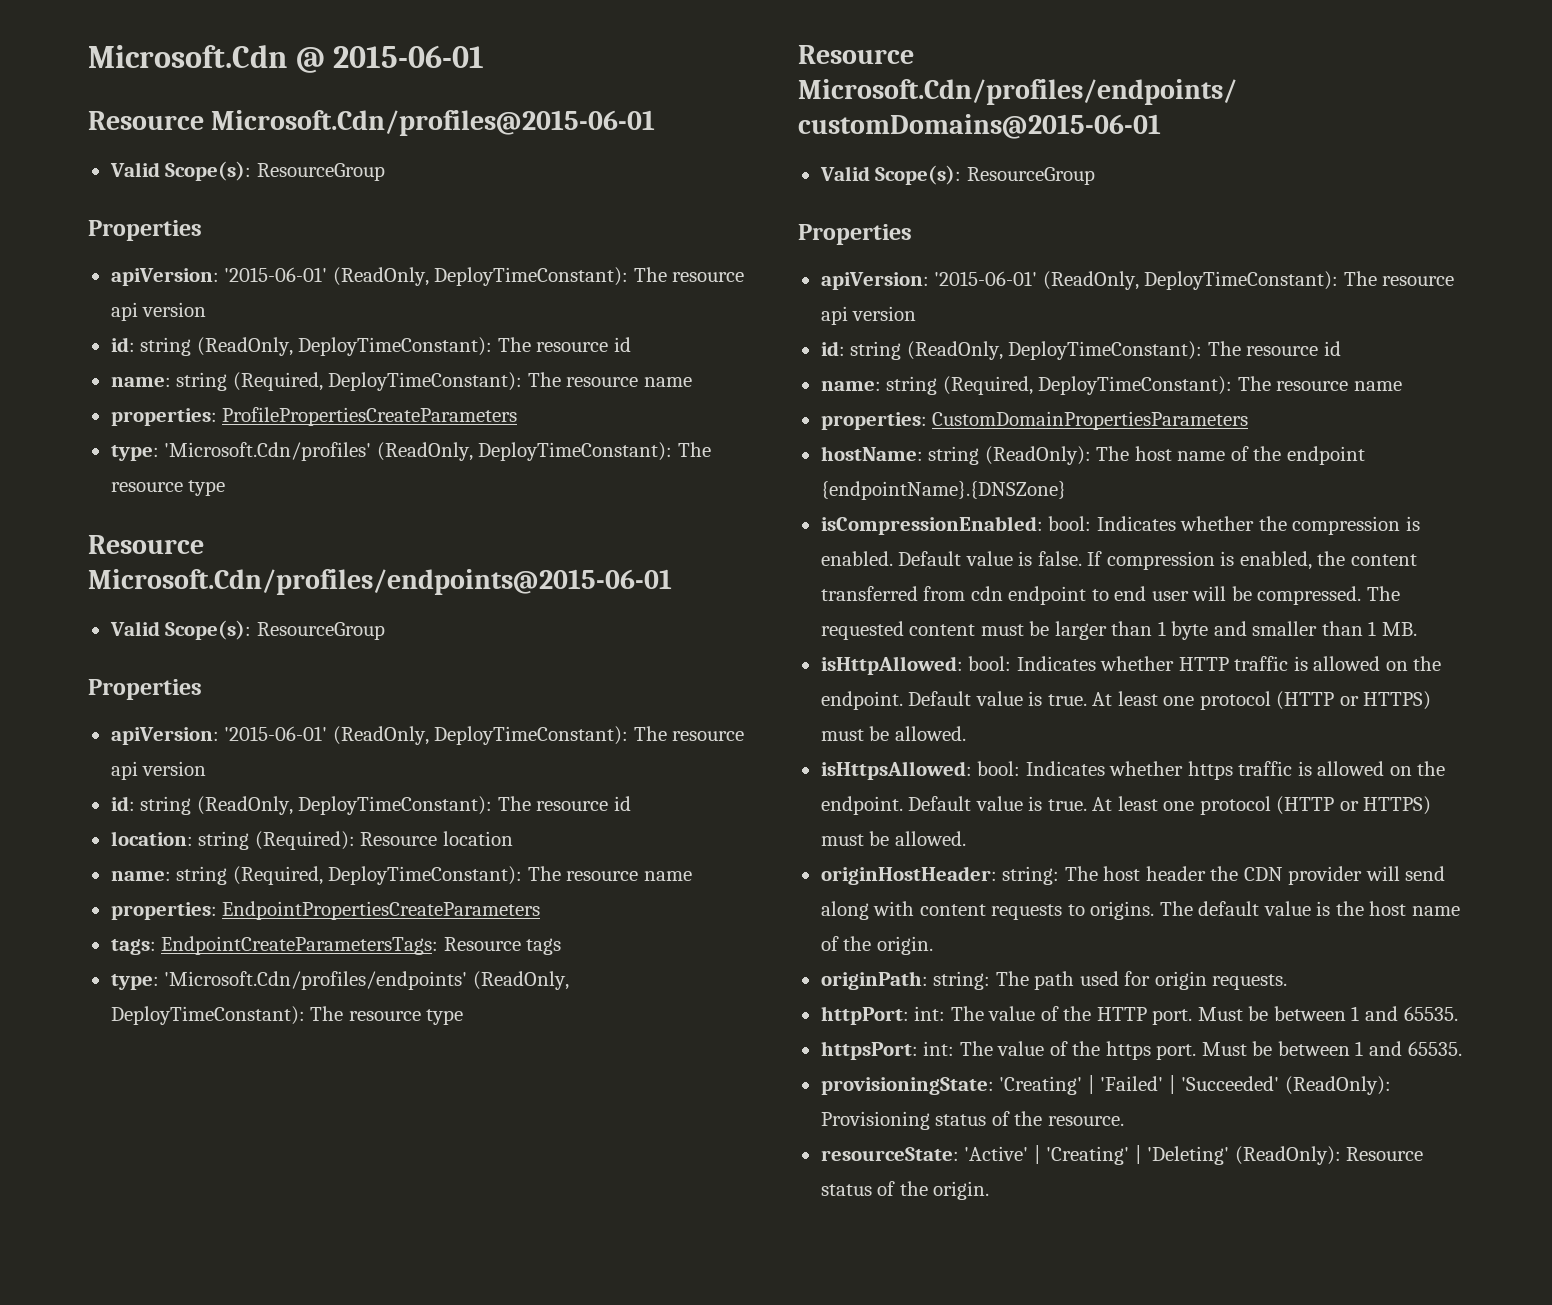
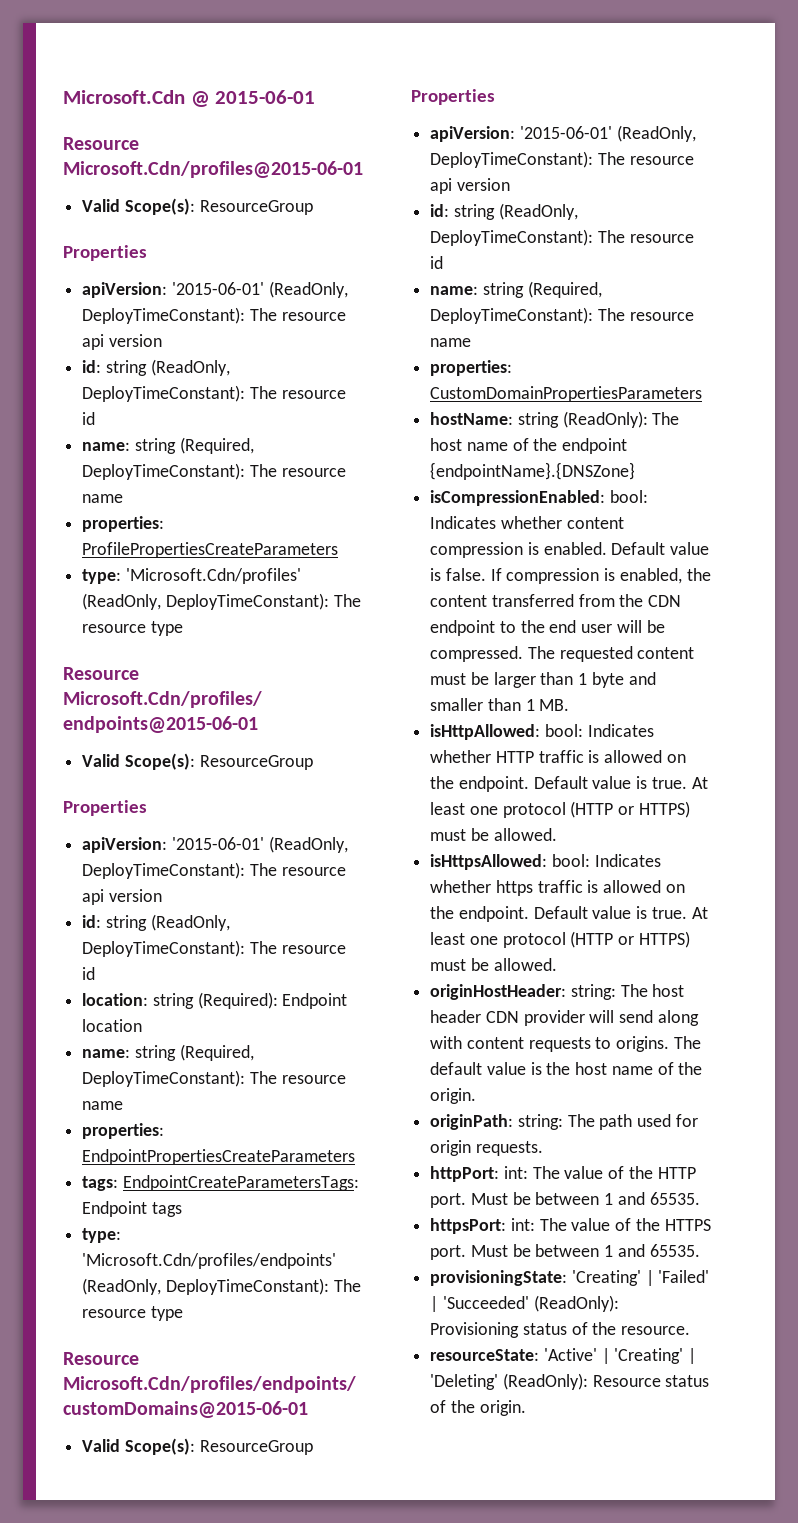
- location: string (Required): Resource location
+ location: string (Required): Endpoint location
- tags: EndpointCreateParametersTags: Resource tags
+ tags: EndpointCreateParametersTags: Endpoint tags
- isCompressionEnabled: bool: Indicates whether the compression is enabled.
+ isCompressionEnabled: bool: Indicates whether content compression is enabled.
- If compression is enabled, the content transferred from cdn endpoint to end user will be compressed.
+ If compression is enabled, the content transferred from the CDN endpoint to the end user will be compressed.
- originHostHeader: string: The host header the CDN provider will send along with content requests to origins.
+ originHostHeader: string: The host header CDN provider will send along with content requests to origins.
- httpsPort: int: The value of the https port.
+ httpsPort: int: The value of the HTTPS port.

